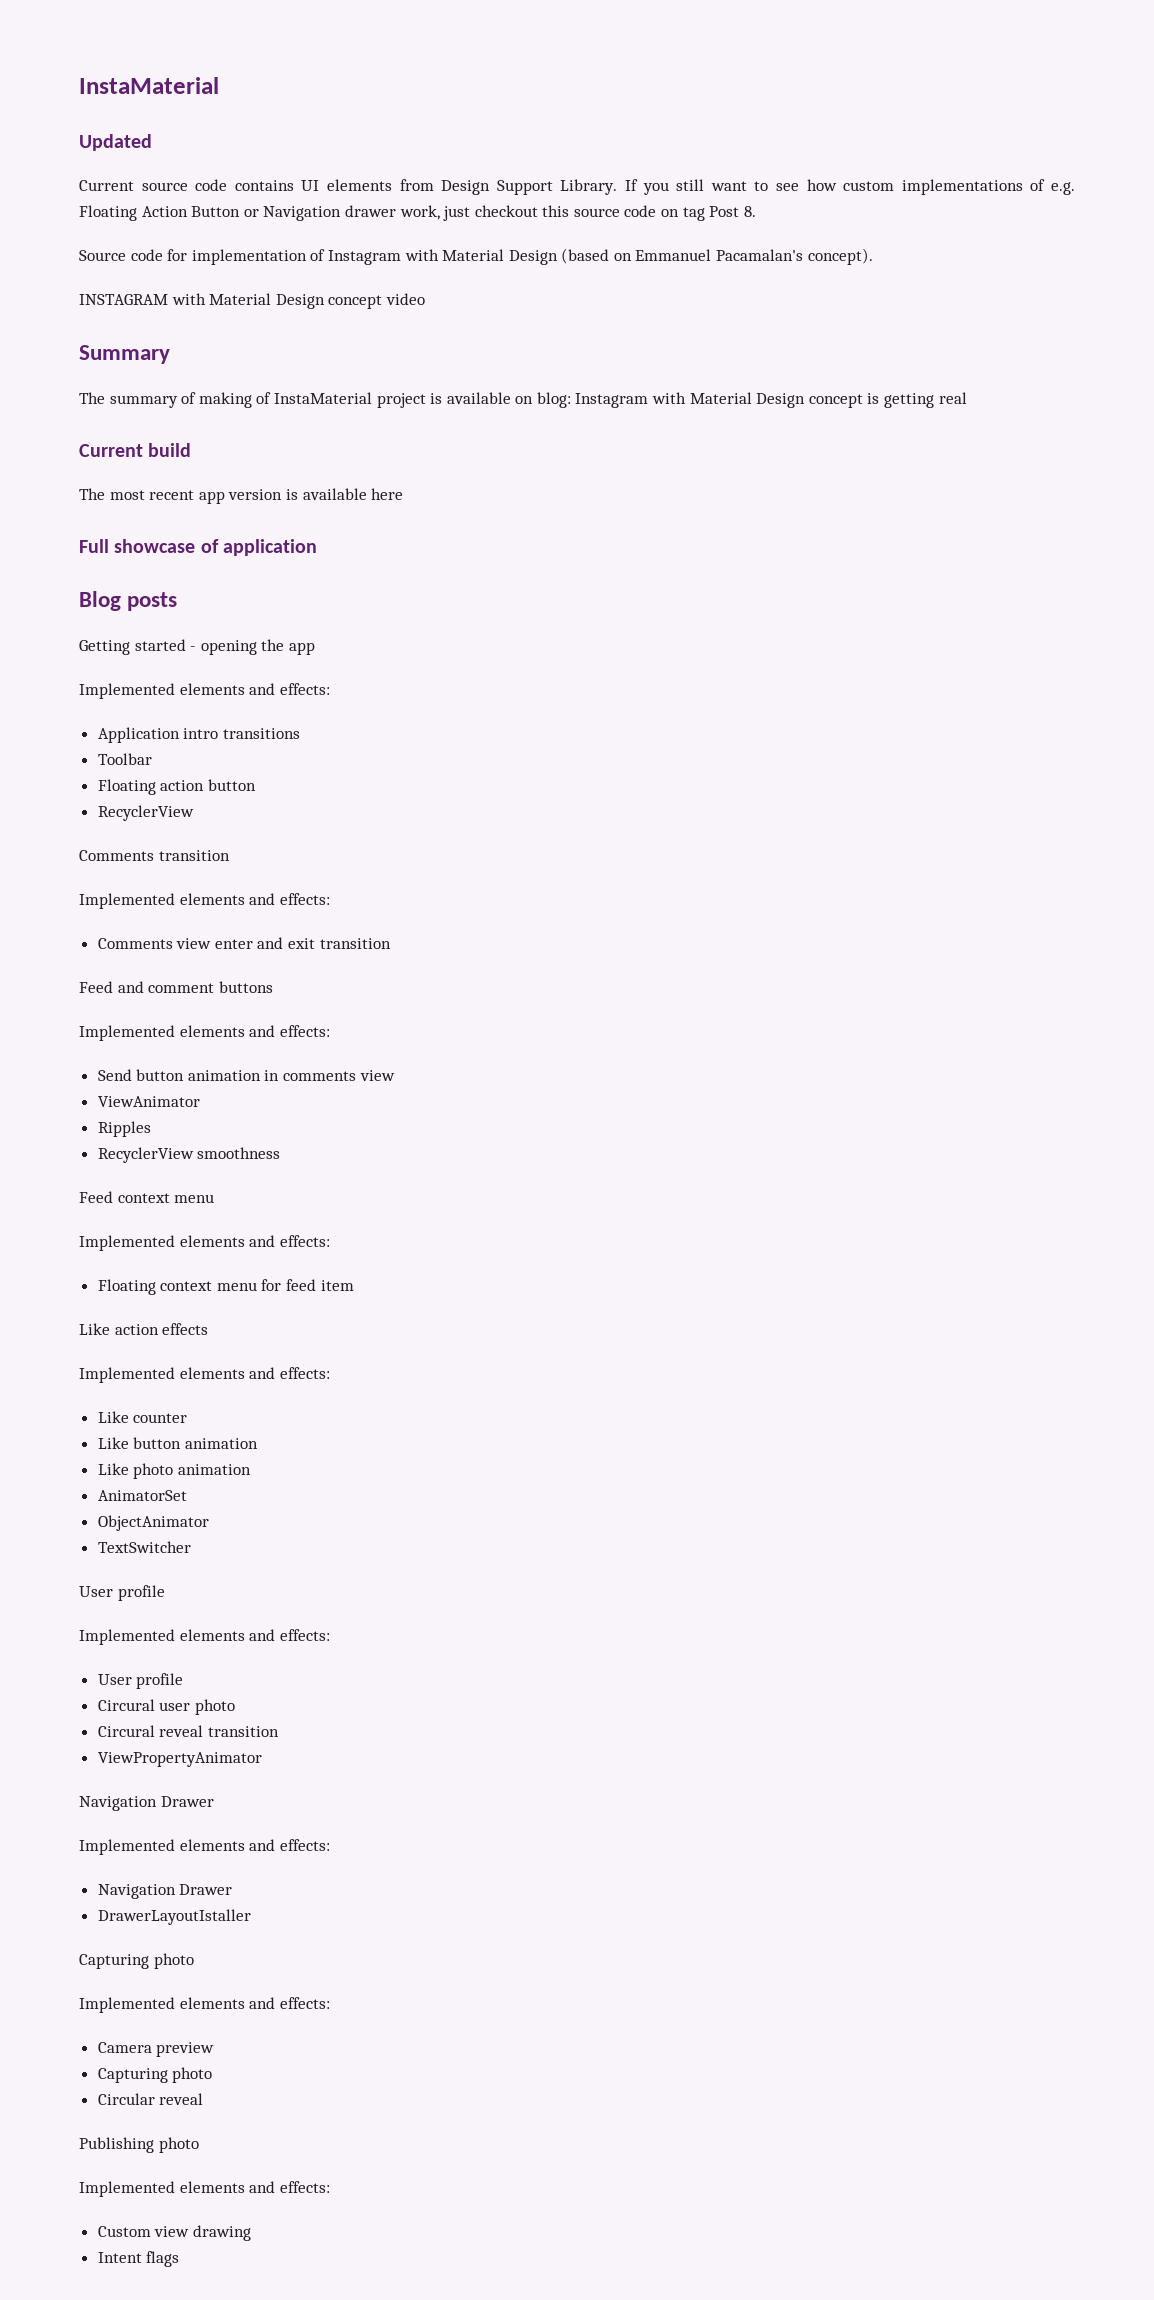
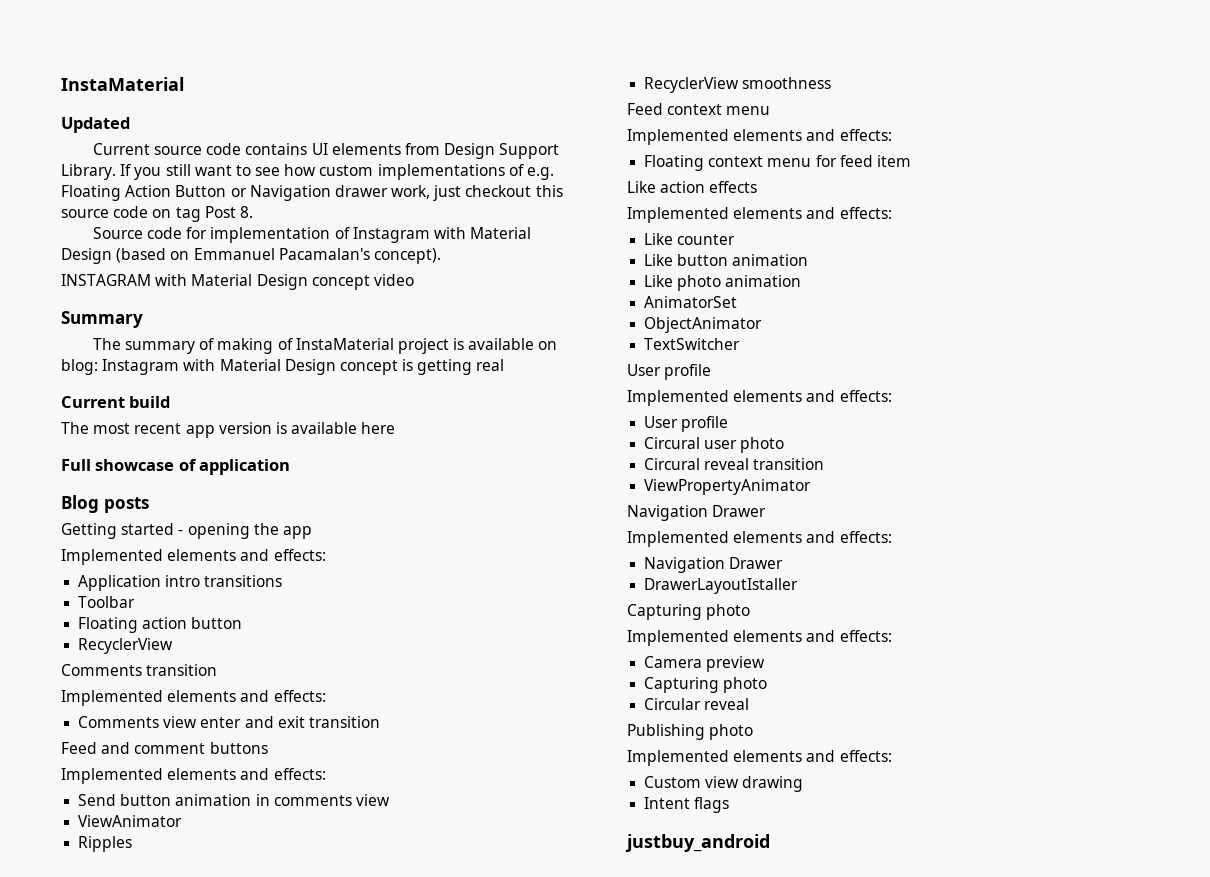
+ justbuy_android

